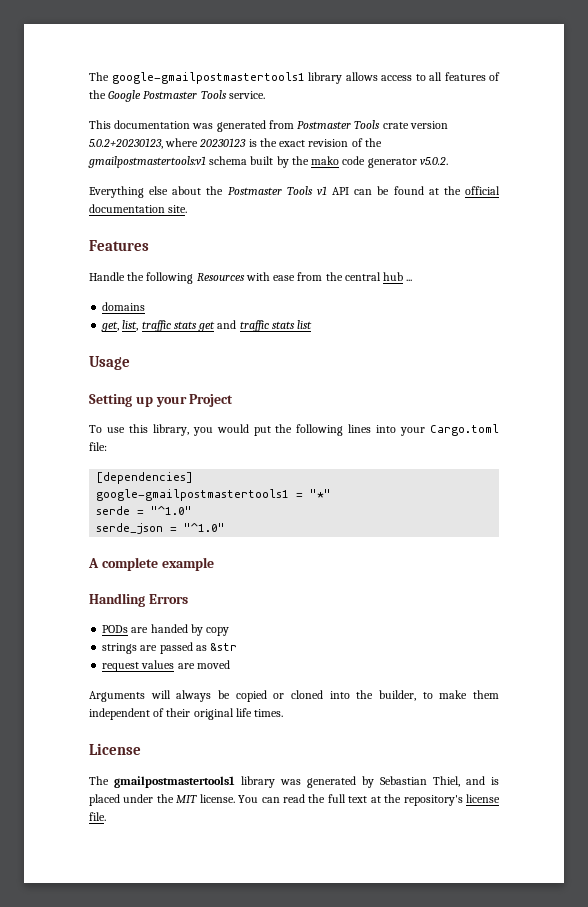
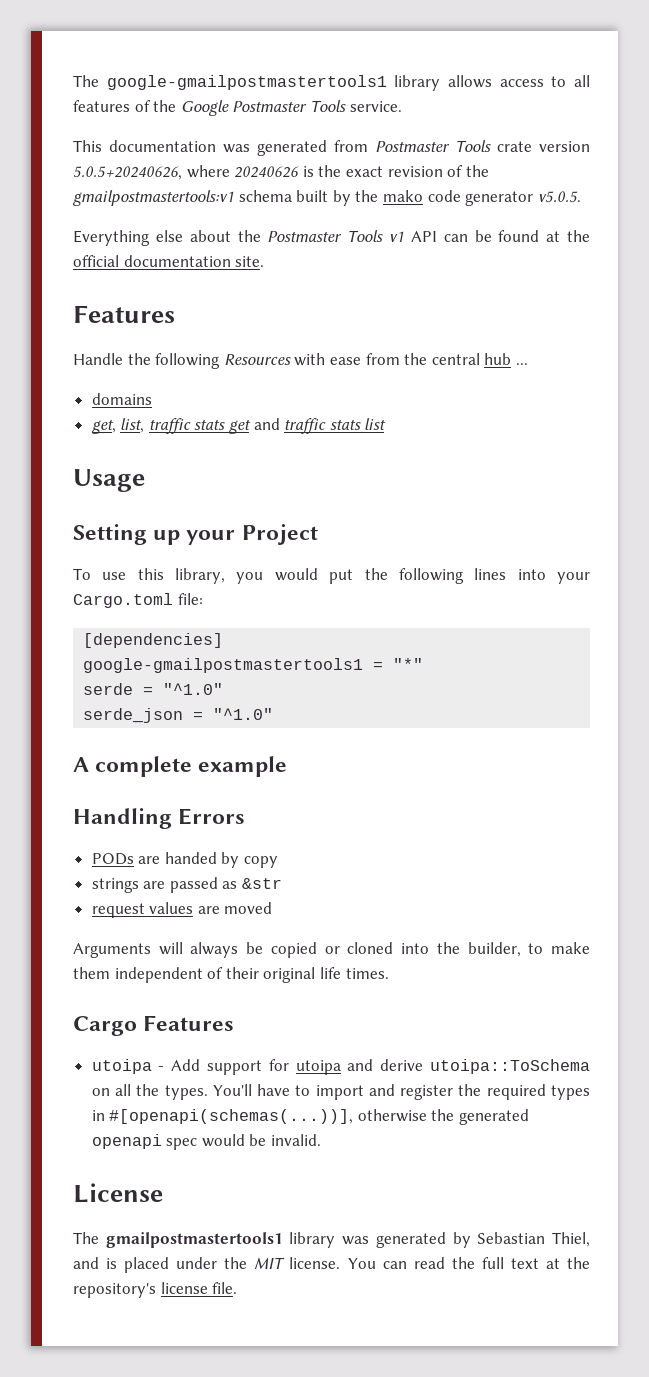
- This documentation was generated from Postmaster Tools crate version 5.0.2+20230123, where 20230123 is the exact revision of the gmailpostmastertools:v1 schema built by the mako code generator v5.0.2.
+ This documentation was generated from Postmaster Tools crate version 5.0.5+20240626, where 20240626 is the exact revision of the gmailpostmastertools:v1 schema built by the mako code generator v5.0.5.
+ Cargo Features
+ utoipa - Add support for utoipa and derive utoipa::ToSchema on all the types. You'll have to import and register the required types in #[openapi(schemas(...))], otherwise the generated openapi spec would be invalid.

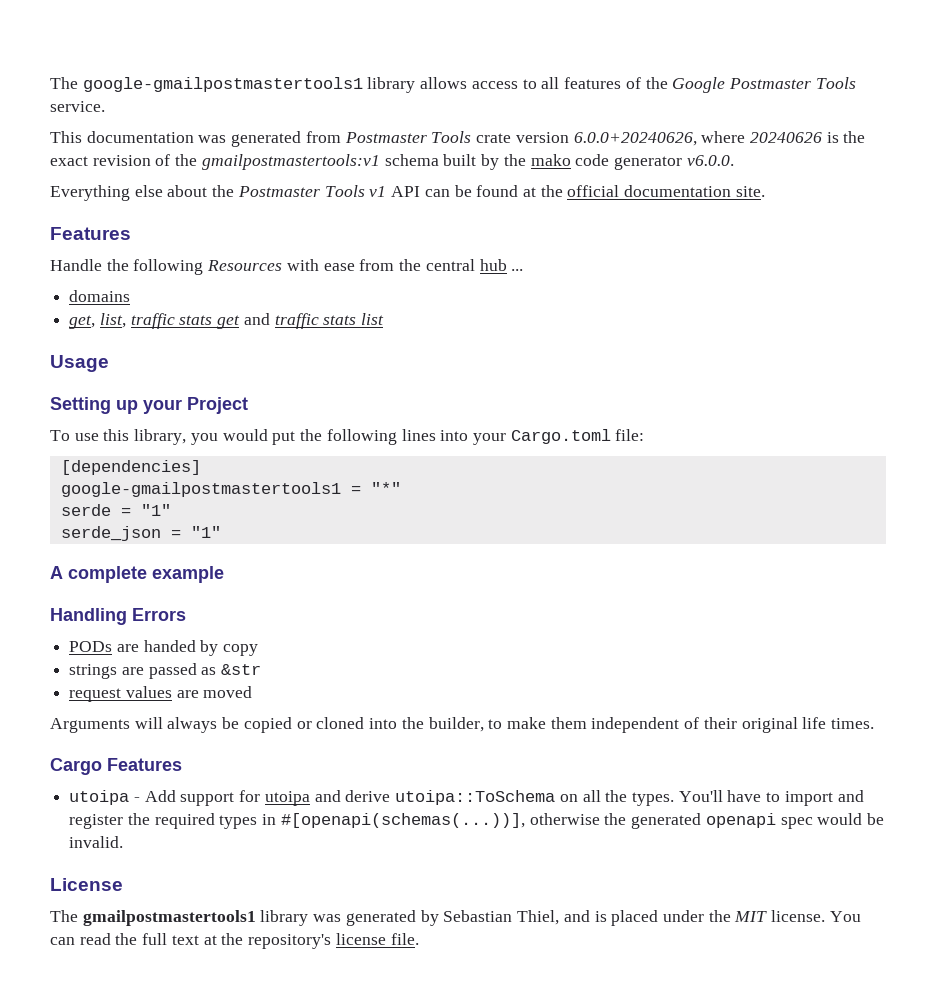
- This documentation was generated from Postmaster Tools crate version 5.0.5+20240626, where 20240626 is the exact revision of the gmailpostmastertools:v1 schema built by the mako code generator v5.0.5.
+ This documentation was generated from Postmaster Tools crate version 6.0.0+20240626, where 20240626 is the exact revision of the gmailpostmastertools:v1 schema built by the mako code generator v6.0.0.
- serde = "^1.0"
+ serde = "1"
- serde_json = "^1.0"
+ serde_json = "1"

